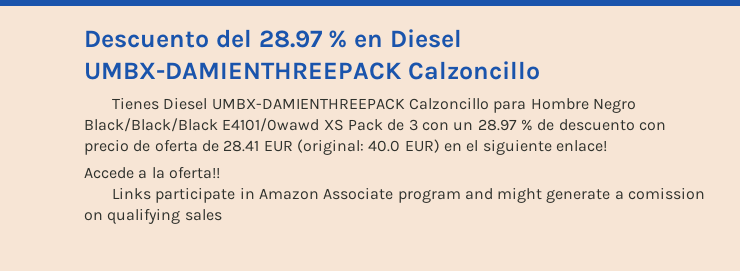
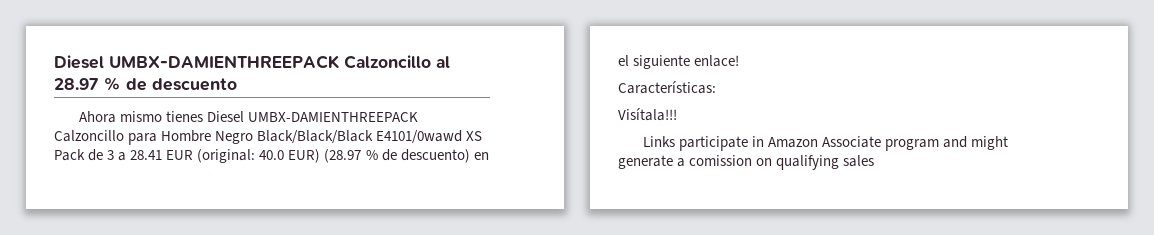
- Descuento del 28.97 % en Diesel UMBX-DAMIENTHREEPACK Calzoncillo
- Tienes Diesel UMBX-DAMIENTHREEPACK Calzoncillo para Hombre Negro Black/Black/Black E4101/0wawd XS Pack de 3 con un 28.97 % de descuento con precio de oferta de 28.41 EUR (original: 40.0 EUR) en el siguiente enlace!
+ Diesel UMBX-DAMIENTHREEPACK Calzoncillo al 28.97 % de descuento
+ Ahora mismo tienes Diesel UMBX-DAMIENTHREEPACK Calzoncillo para Hombre Negro Black/Black/Black E4101/0wawd XS Pack de 3 a 28.41 EUR (original: 40.0 EUR) (28.97 % de descuento) en el siguiente enlace!
- Accede a la oferta!!
+ Características:
+ Visítala!!!

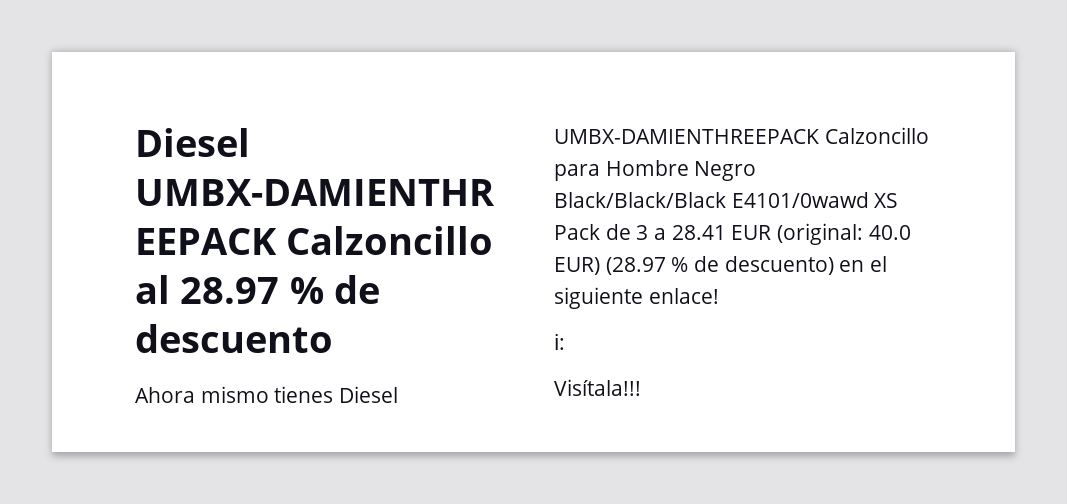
- Características:
+ ℹ:
- Links participate in Amazon Associate program and might generate a comission on qualifying sales

